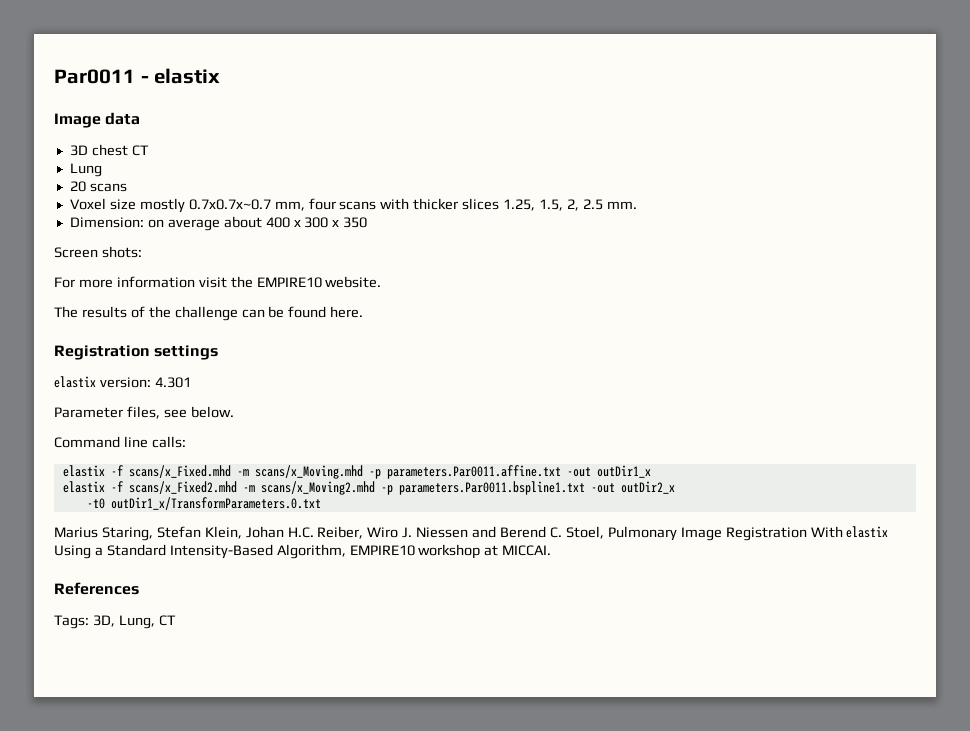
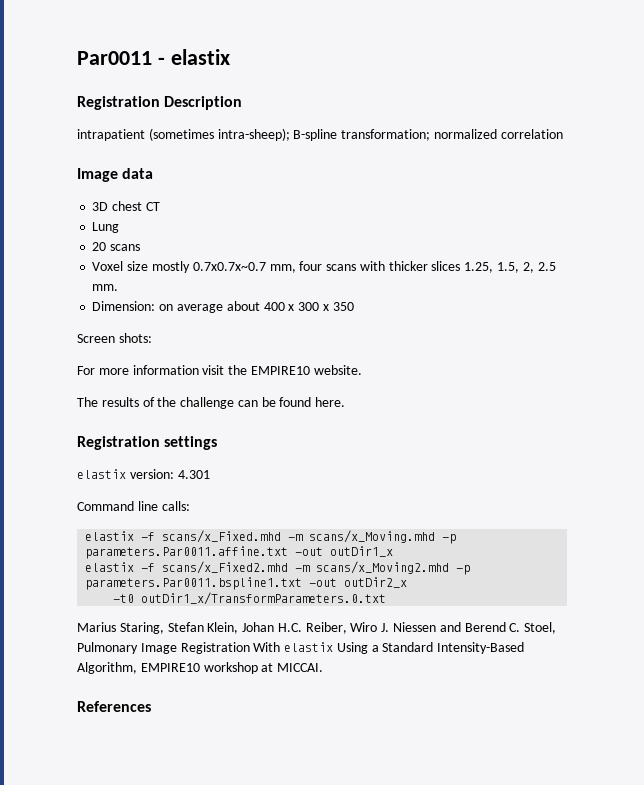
+ Registration Description
+ intrapatient (sometimes intra-sheep); B-spline transformation; normalized correlation
- Parameter files, see below.
- Tags: 3D, Lung, CT

